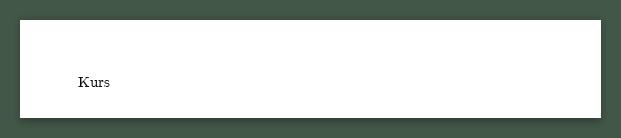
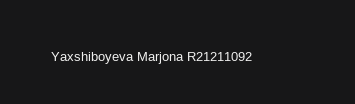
- Kurs
+ Yaxshiboyeva Marjona R21211092

